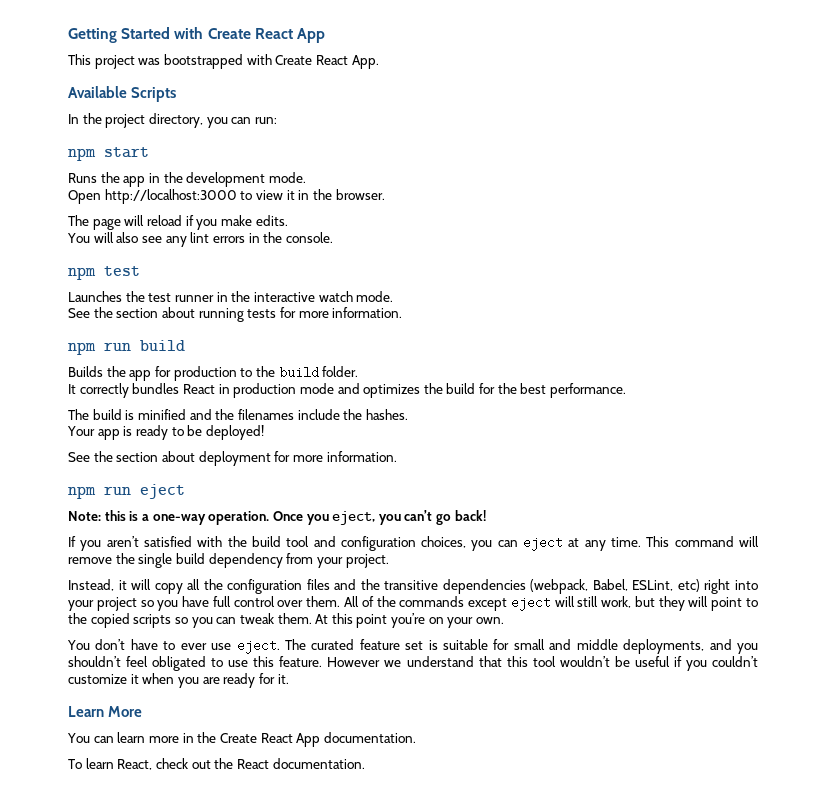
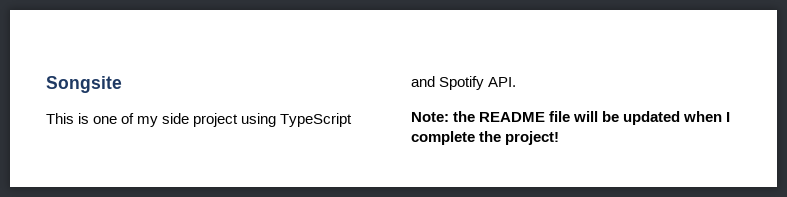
- Getting Started with Create React App
- This project was bootstrapped with Create React App.
- Available Scripts
- In the project directory, you can run:
- npm start
- Runs the app in the development mode.
- Open http://localhost:3000 to view it in the browser.
- The page will reload if you make edits.
- You will also see any lint errors in the console.
- npm test
- Launches the test runner in the interactive watch mode.
- See the section about running tests for more information.
- npm run build
- Builds the app for production to the build folder.
- It correctly bundles React in production mode and optimizes the build for the best performance.
- The build is minified and the filenames include the hashes.
- Your app is ready to be deployed!
- See the section about deployment for more information.
- npm run eject
- Note: this is a one-way operation. Once you eject, you can’t go back!
- If you aren’t satisfied with the build tool and configuration choices, you can eject at any time. This command will remove the single build dependency from your project.
- Instead, it will copy all the configuration files and the transitive dependencies (webpack, Babel, ESLint, etc) right into your project so you have full control over them. All of the commands except eject will still work, but they will point to the copied scripts so you can tweak them. At this point you’re on your own.
- You don’t have to ever use eject. The curated feature set is suitable for small and middle deployments, and you shouldn’t feel obligated to use this feature. However we understand that this tool wouldn’t be useful if you couldn’t customize it when you are ready for it.
- Learn More
- You can learn more in the Create React App documentation.
- To learn React, check out the React documentation.
+ Songsite
+ This is one of my side project using TypeScript and Spotify API.
+ Note: the README file will be updated when I complete the project!

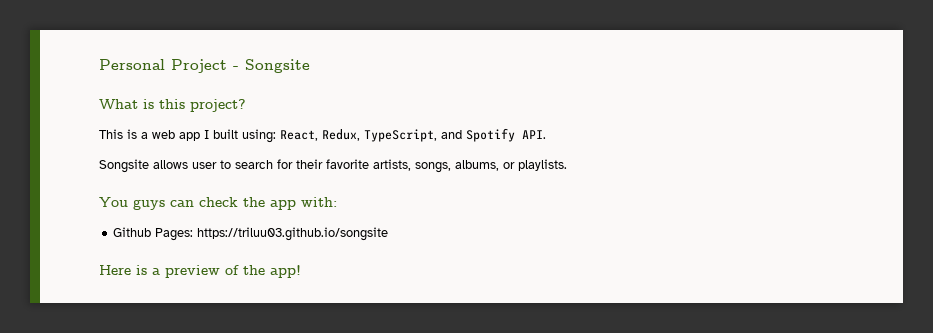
- Songsite
- This is one of my side project using TypeScript and Spotify API.
- Note: the README file will be updated when I complete the project!
+ Personal Project - Songsite
+ What is this project?
+ This is a web app I built using: React, Redux, TypeScript, and Spotify API.
+ Songsite allows user to search for their favorite artists, songs, albums, or playlists.
+ You guys can check the app with:
+ Github Pages: https://triluu03.github.io/songsite
+ Here is a preview of the app!

